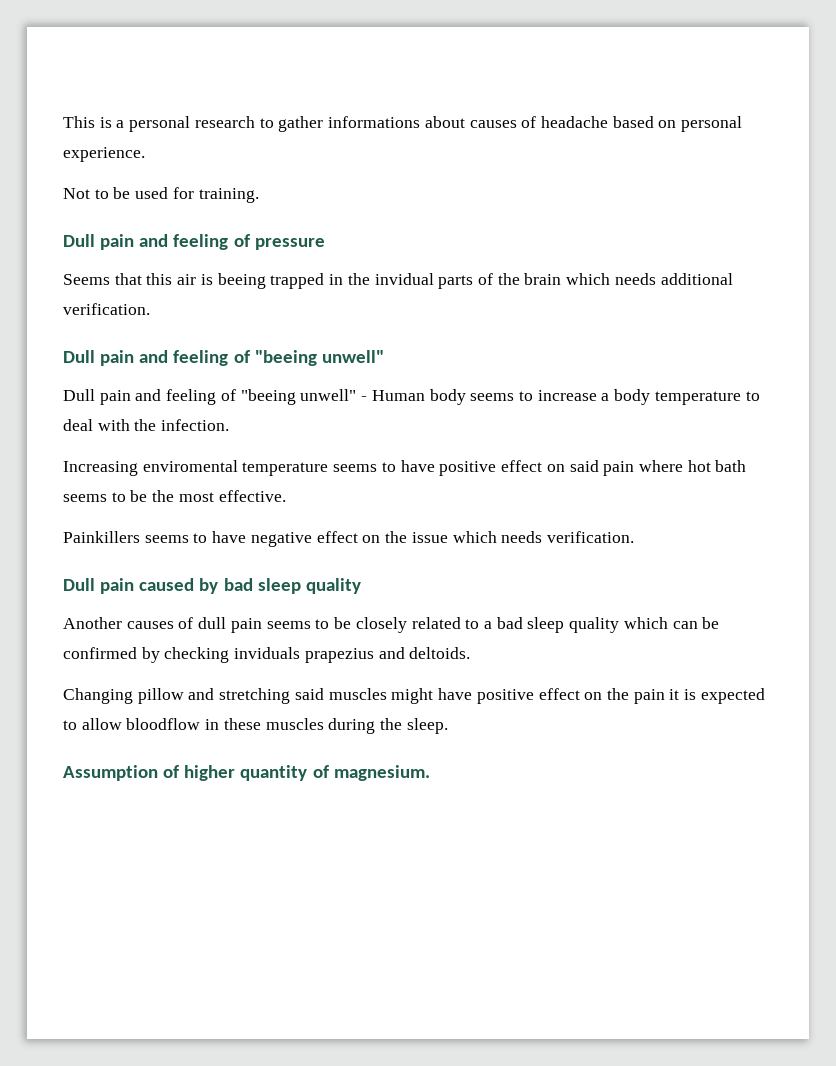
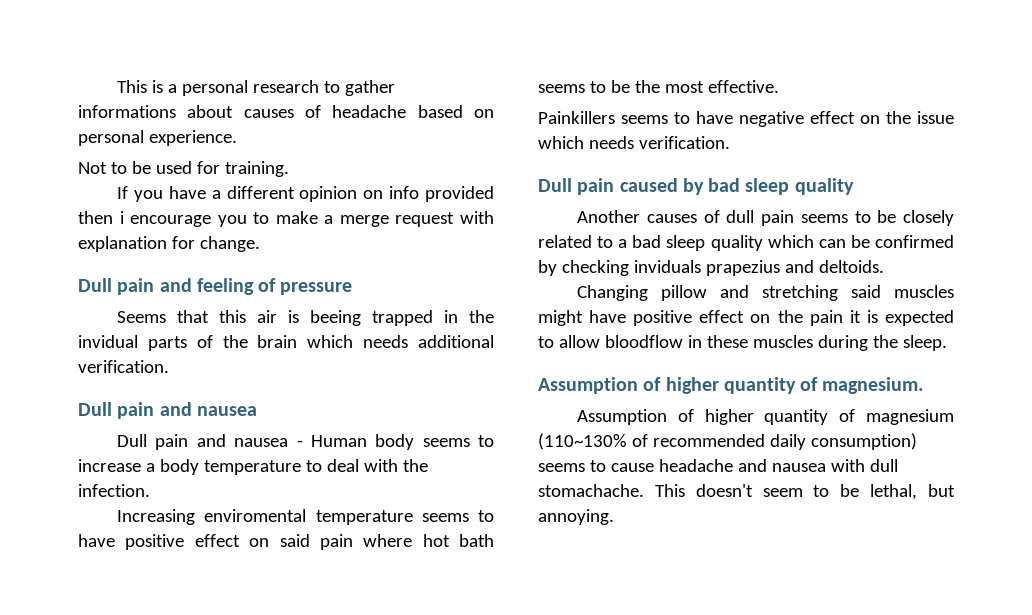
+ If you have a different opinion on info provided then i encourage you to make a merge request with explanation for change.
  Seems that this air is beeing trapped in the invidual parts of the brain which needs additional verification.
- Dull pain and feeling of "beeing unwell"
- Dull pain and feeling of "beeing unwell" - Human body seems to increase a body temperature to deal with the infection.
+ Dull pain and nausea
+ Dull pain and nausea - Human body seems to increase a body temperature to deal with the infection.
+ Assumption of higher quantity of magnesium (110~130% of recommended daily consumption) seems to cause headache and nausea with dull stomachache. This doesn't seem to be lethal, but annoying.

